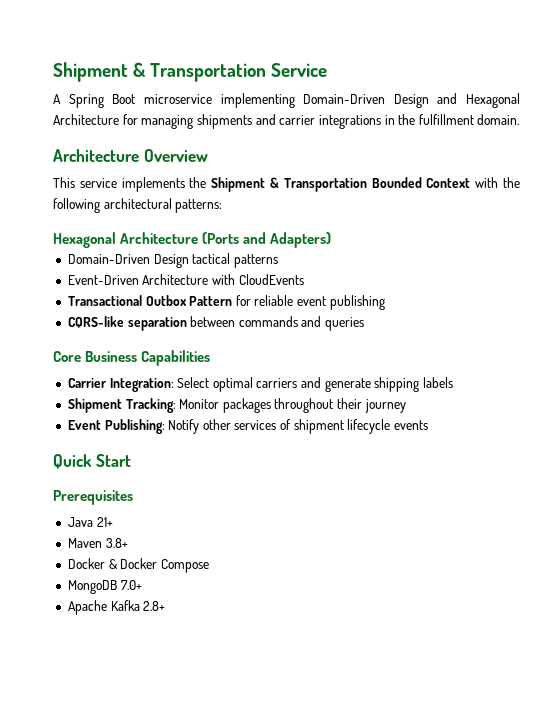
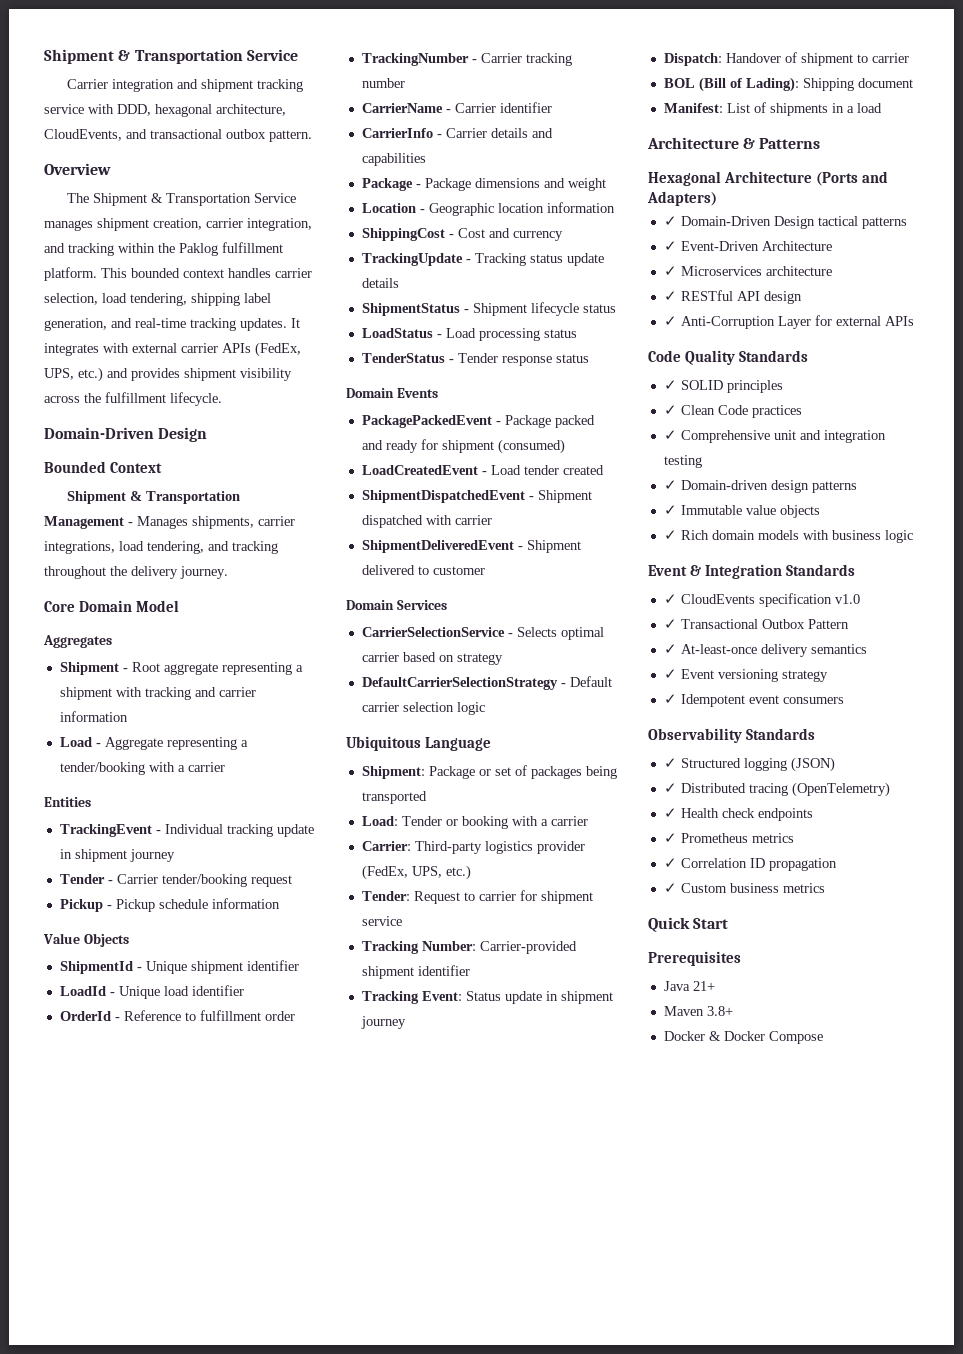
- A Spring Boot microservice implementing Domain-Driven Design and Hexagonal Architecture for managing shipments and carrier integrations in the fulfillment domain.
- Architecture Overview
- This service implements the Shipment & Transportation Bounded Context with the following architectural patterns:
+ Carrier integration and shipment tracking service with DDD, hexagonal architecture, CloudEvents, and transactional outbox pattern.
+ Overview
+ The Shipment & Transportation Service manages shipment creation, carrier integration, and tracking within the Paklog fulfillment platform. This bounded context handles carrier selection, load tendering, shipping label generation, and real-time tracking updates. It integrates with external carrier APIs (FedEx, UPS, etc.) and provides shipment visibility across the fulfillment lifecycle.
+ Domain-Driven Design
+ Bounded Context
+ Shipment & Transportation Management - Manages shipments, carrier integrations, load tendering, and tracking throughout the delivery journey.
+ Core Domain Model
+ Aggregates
+ Shipment - Root aggregate representing a shipment with tracking and carrier information
+ Load - Aggregate representing a tender/booking with a carrier
+ Entities
+ TrackingEvent - Individual tracking update in shipment journey
+ Tender - Carrier tender/booking request
+ Pickup - Pickup schedule information
+ Value Objects
+ ShipmentId - Unique shipment identifier
+ LoadId - Unique load identifier
+ OrderId - Reference to fulfillment order
+ TrackingNumber - Carrier tracking number
+ CarrierName - Carrier identifier
+ CarrierInfo - Carrier details and capabilities
+ Package - Package dimensions and weight
+ Location - Geographic location information
+ ShippingCost - Cost and currency
+ TrackingUpdate - Tracking status update details
+ ShipmentStatus - Shipment lifecycle status
+ LoadStatus - Load processing status
+ TenderStatus - Tender response status
+ Domain Events
+ PackagePackedEvent - Package packed and ready for shipment (consumed)
+ LoadCreatedEvent - Load tender created
+ ShipmentDispatchedEvent - Shipment dispatched with carrier
+ ShipmentDeliveredEvent - Shipment delivered to customer
+ Domain Services
+ CarrierSelectionService - Selects optimal carrier based on strategy
+ DefaultCarrierSelectionStrategy - Default carrier selection logic
+ Ubiquitous Language
+ Shipment: Package or set of packages being transported
+ Load: Tender or booking with a carrier
+ Carrier: Third-party logistics provider (FedEx, UPS, etc.)
+ Tender: Request to carrier for shipment service
+ Tracking Number: Carrier-provided shipment identifier
+ Tracking Event: Status update in shipment journey
+ Dispatch: Handover of shipment to carrier
+ BOL (Bill of Lading): Shipping document
+ Manifest: List of shipments in a load
+ Architecture & Patterns
- Domain-Driven Design tactical patterns
+ ✓ Domain-Driven Design tactical patterns
- Event-Driven Architecture with CloudEvents
- Transactional Outbox Pattern for reliable event publishing
- CQRS-like separation between commands and queries
- Core Business Capabilities
- Carrier Integration: Select optimal carriers and generate shipping labels
- Shipment Tracking: Monitor packages throughout their journey
- Event Publishing: Notify other services of shipment lifecycle events
+ ✓ Event-Driven Architecture
+ ✓ Microservices architecture
+ ✓ RESTful API design
+ ✓ Anti-Corruption Layer for external APIs
+ Code Quality Standards
+ ✓ SOLID principles
+ ✓ Clean Code practices
+ ✓ Comprehensive unit and integration testing
+ ✓ Domain-driven design patterns
+ ✓ Immutable value objects
+ ✓ Rich domain models with business logic
+ Event & Integration Standards
+ ✓ CloudEvents specification v1.0
+ ✓ Transactional Outbox Pattern
+ ✓ At-least-once delivery semantics
+ ✓ Event versioning strategy
+ ✓ Idempotent event consumers
+ Observability Standards
+ ✓ Structured logging (JSON)
+ ✓ Distributed tracing (OpenTelemetry)
+ ✓ Health check endpoints
+ ✓ Prometheus metrics
+ ✓ Correlation ID propagation
+ ✓ Custom business metrics
- MongoDB 7.0+
- Apache Kafka 2.8+

